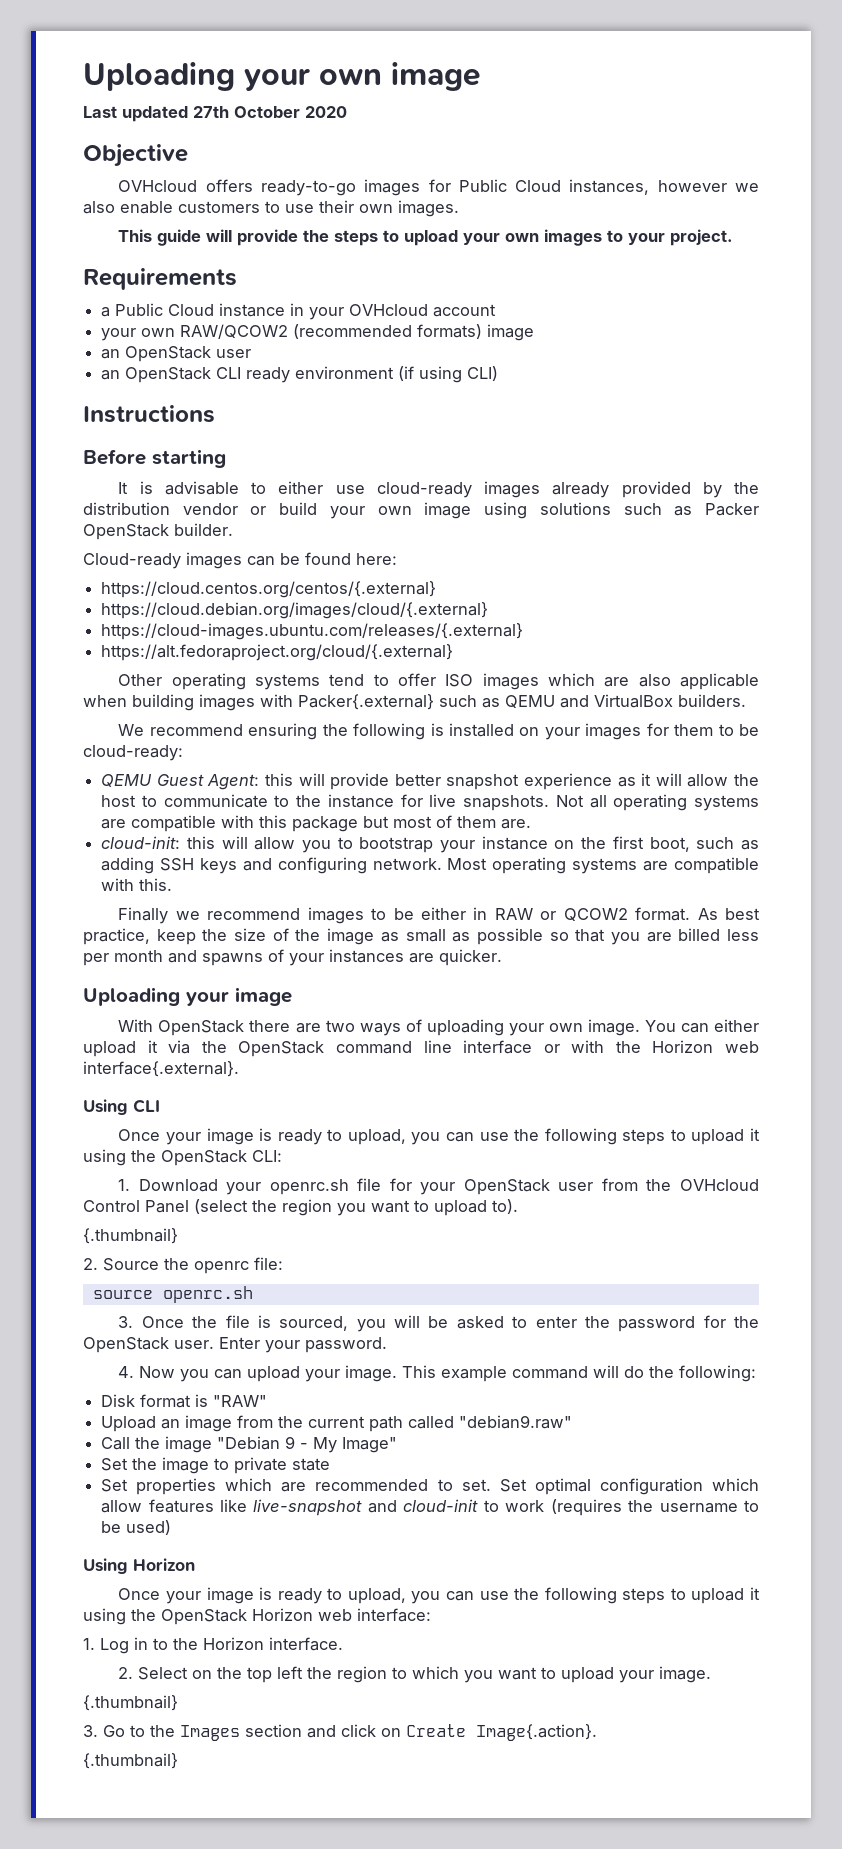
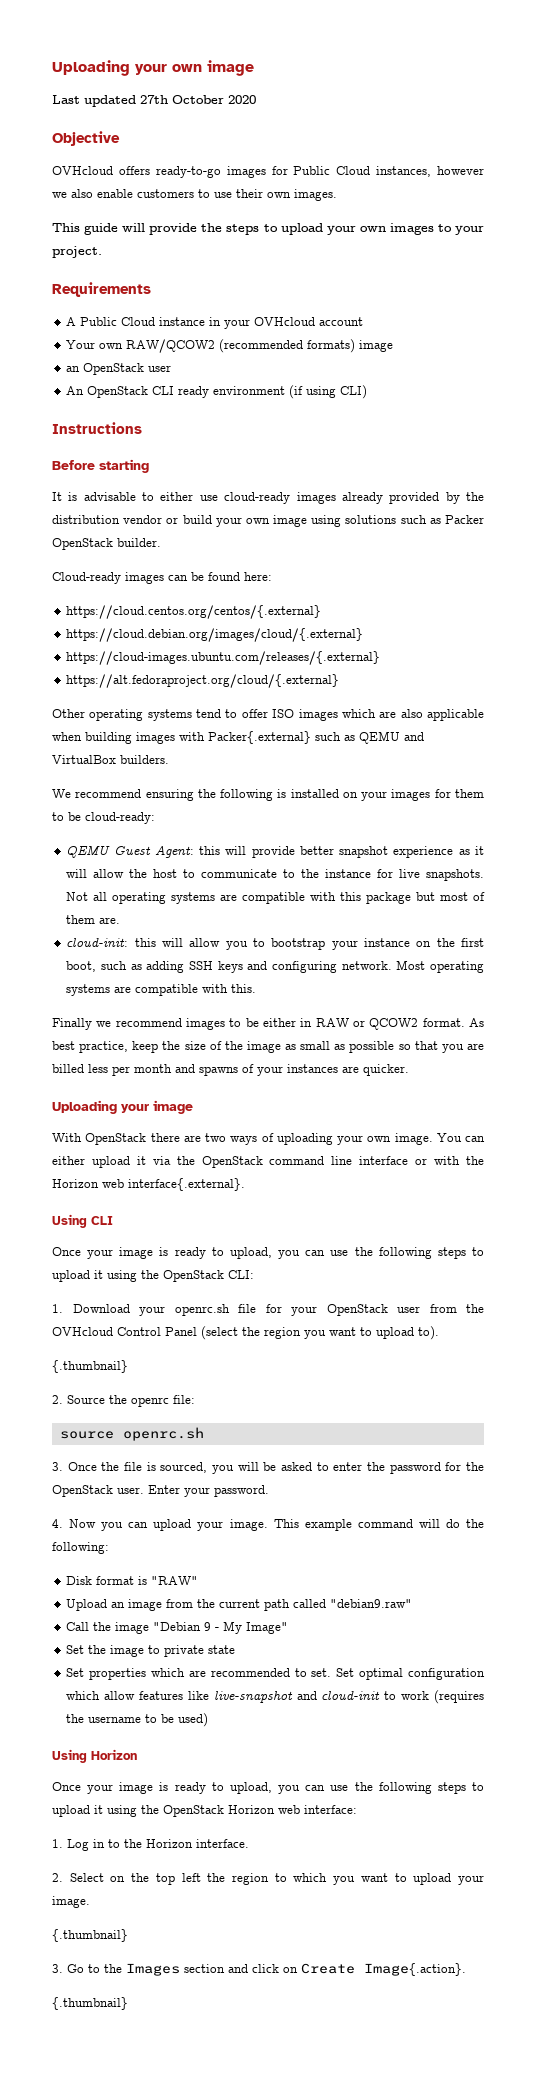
- a Public Cloud instance in your OVHcloud account
+ A Public Cloud instance in your OVHcloud account
- your own RAW/QCOW2 (recommended formats) image
+ Your own RAW/QCOW2 (recommended formats) image
- an OpenStack CLI ready environment (if using CLI)
+ An OpenStack CLI ready environment (if using CLI)

